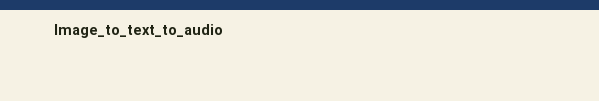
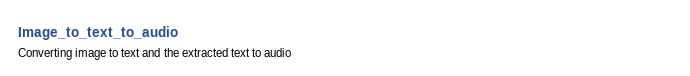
+ Converting image to text and the extracted text to audio

